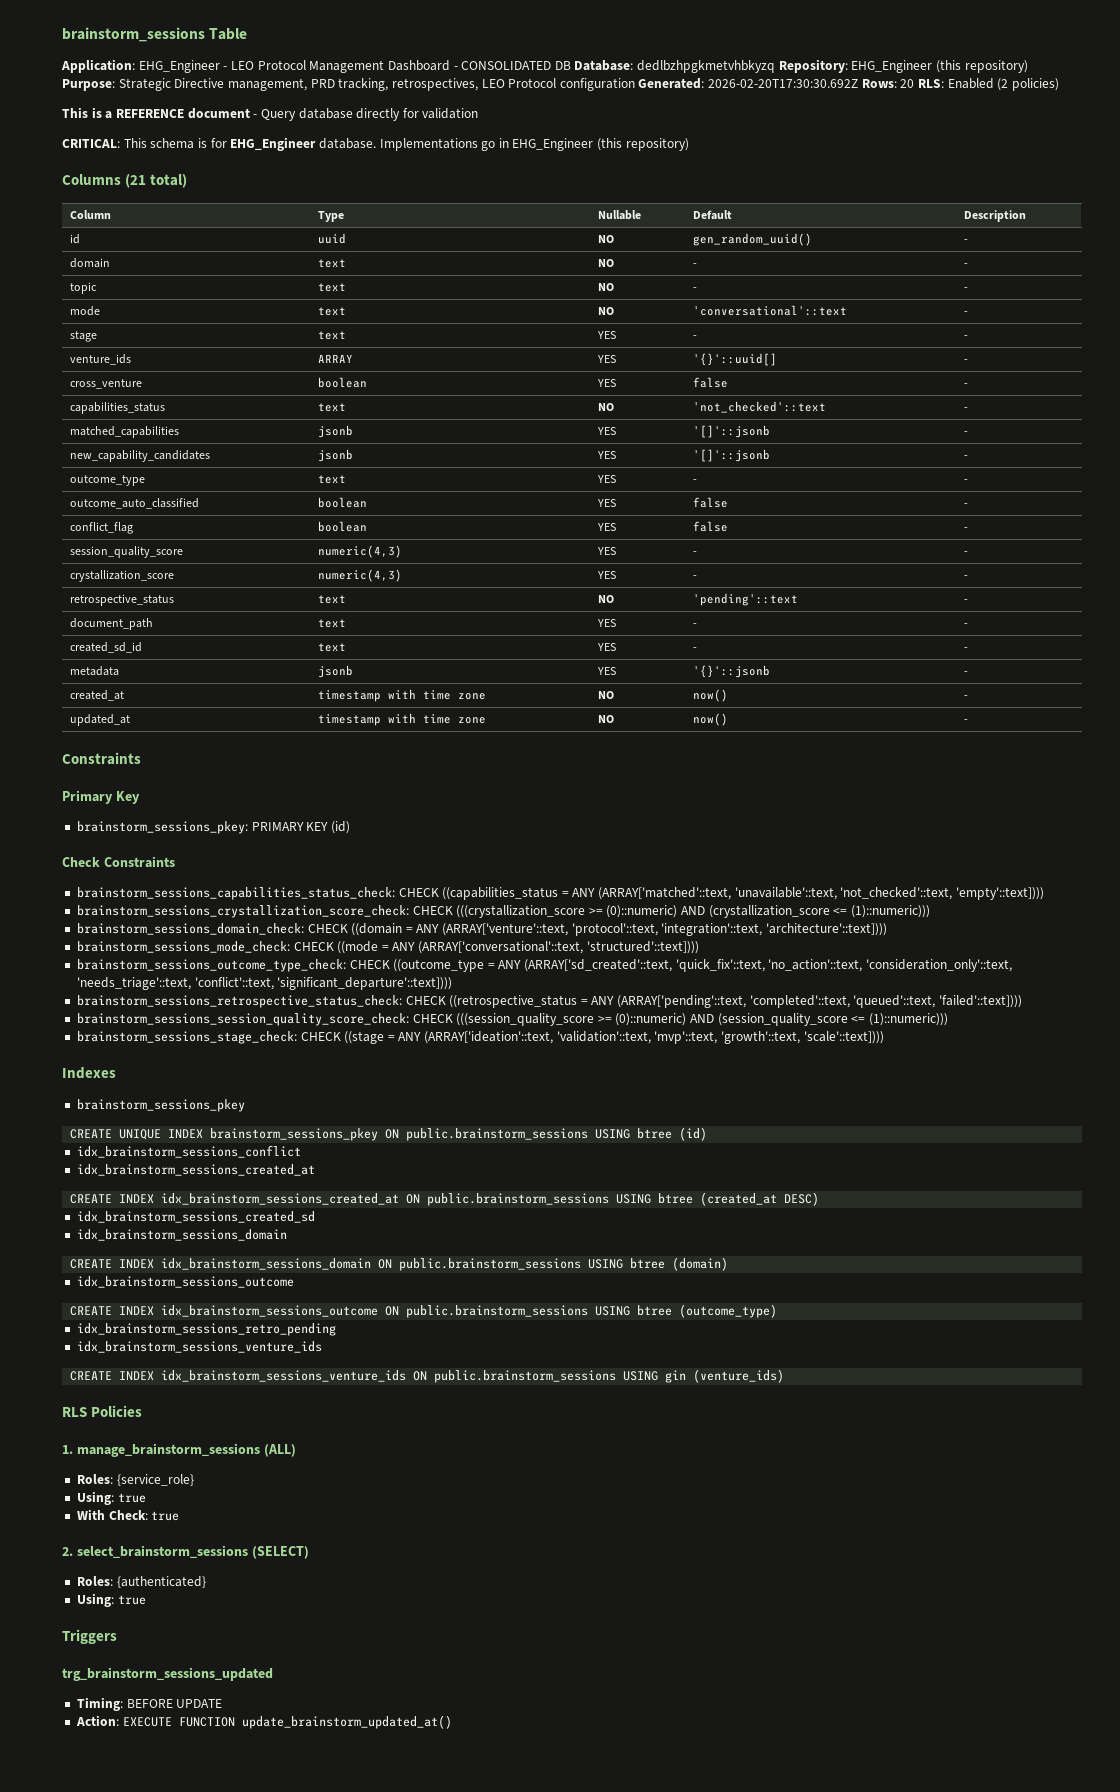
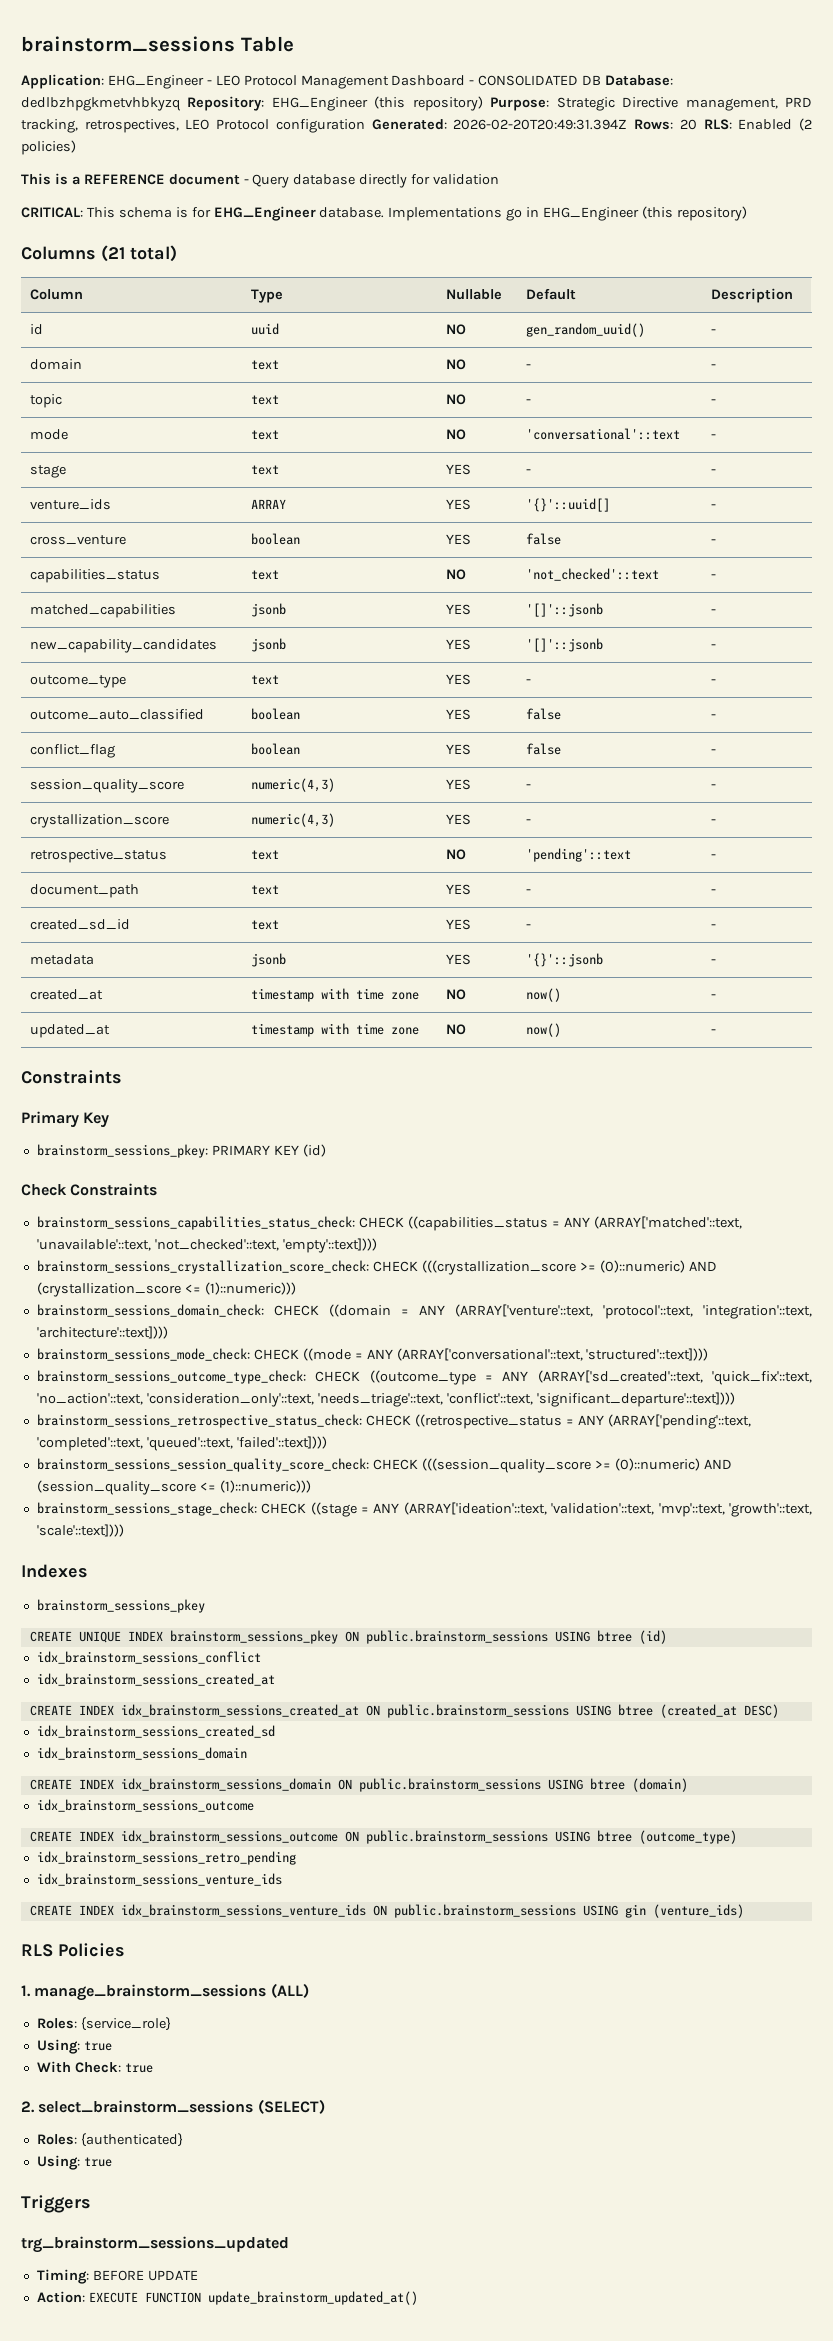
- Application: EHG_Engineer - LEO Protocol Management Dashboard - CONSOLIDATED DB Database: dedlbzhpgkmetvhbkyzq Repository: EHG_Engineer (this repository) Purpose: Strategic Directive management, PRD tracking, retrospectives, LEO Protocol configuration Generated: 2026-02-20T17:30:30.692Z Rows: 20 RLS: Enabled (2 policies)
+ Application: EHG_Engineer - LEO Protocol Management Dashboard - CONSOLIDATED DB Database: dedlbzhpgkmetvhbkyzq Repository: EHG_Engineer (this repository) Purpose: Strategic Directive management, PRD tracking, retrospectives, LEO Protocol configuration Generated: 2026-02-20T20:49:31.394Z Rows: 20 RLS: Enabled (2 policies)

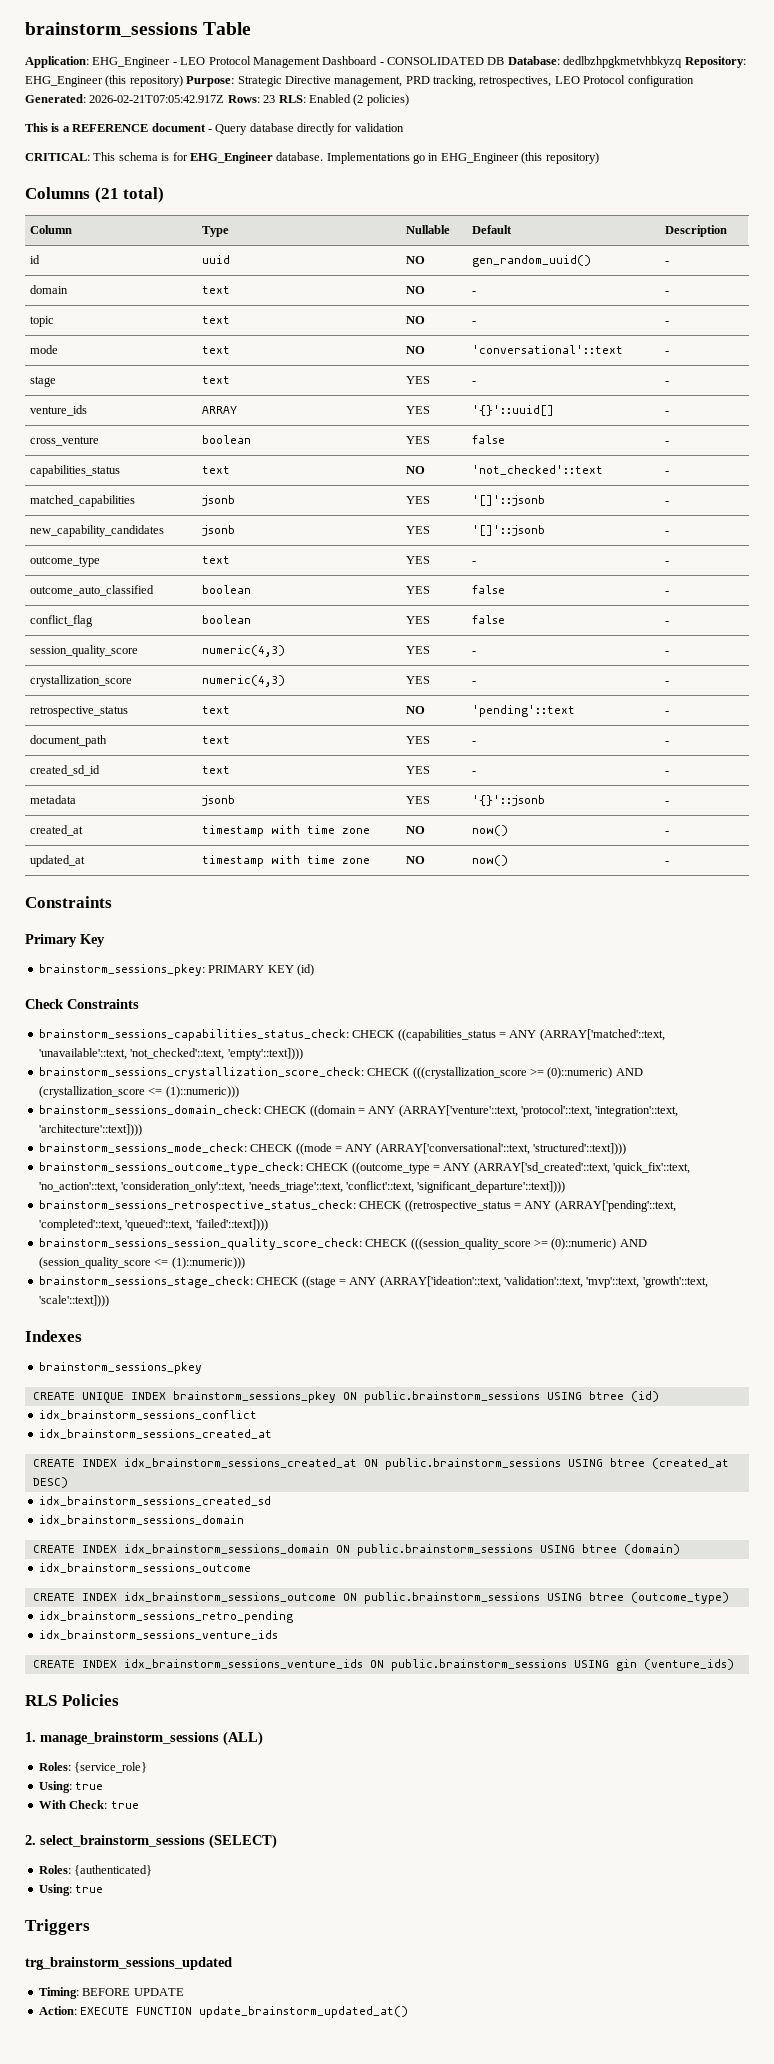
- Application: EHG_Engineer - LEO Protocol Management Dashboard - CONSOLIDATED DB Database: dedlbzhpgkmetvhbkyzq Repository: EHG_Engineer (this repository) Purpose: Strategic Directive management, PRD tracking, retrospectives, LEO Protocol configuration Generated: 2026-02-20T20:49:31.394Z Rows: 20 RLS: Enabled (2 policies)
+ Application: EHG_Engineer - LEO Protocol Management Dashboard - CONSOLIDATED DB Database: dedlbzhpgkmetvhbkyzq Repository: EHG_Engineer (this repository) Purpose: Strategic Directive management, PRD tracking, retrospectives, LEO Protocol configuration Generated: 2026-02-21T07:05:42.917Z Rows: 23 RLS: Enabled (2 policies)

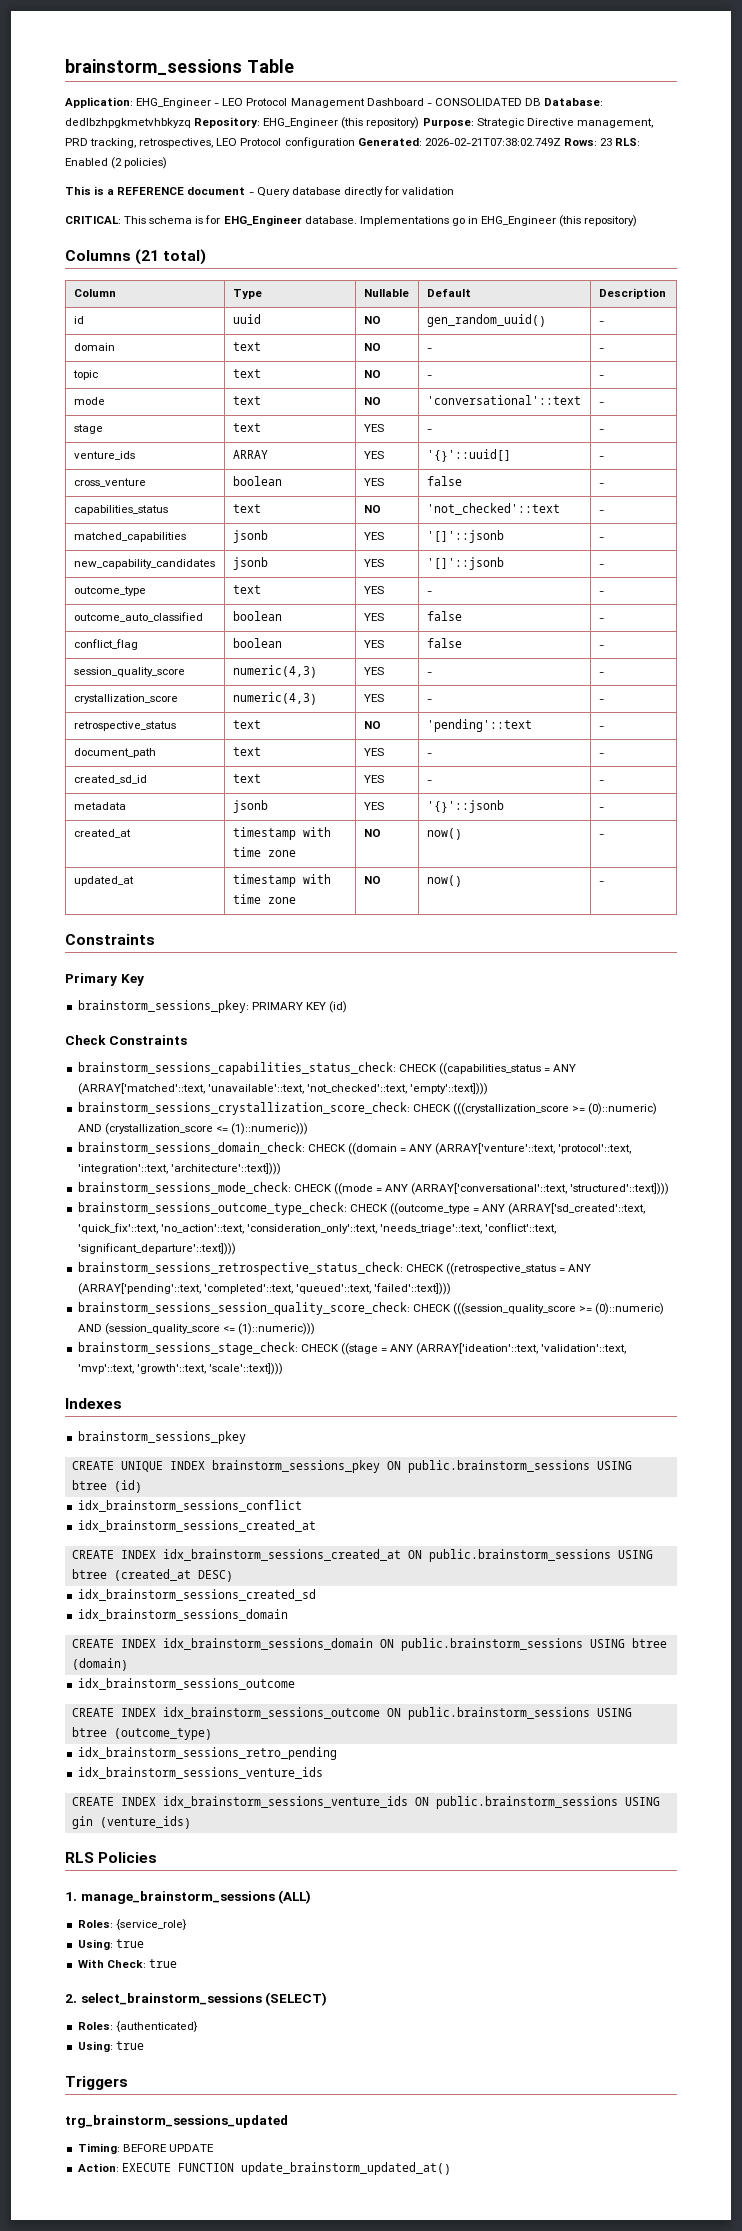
- Application: EHG_Engineer - LEO Protocol Management Dashboard - CONSOLIDATED DB Database: dedlbzhpgkmetvhbkyzq Repository: EHG_Engineer (this repository) Purpose: Strategic Directive management, PRD tracking, retrospectives, LEO Protocol configuration Generated: 2026-02-21T07:05:42.917Z Rows: 23 RLS: Enabled (2 policies)
+ Application: EHG_Engineer - LEO Protocol Management Dashboard - CONSOLIDATED DB Database: dedlbzhpgkmetvhbkyzq Repository: EHG_Engineer (this repository) Purpose: Strategic Directive management, PRD tracking, retrospectives, LEO Protocol configuration Generated: 2026-02-21T07:38:02.749Z Rows: 23 RLS: Enabled (2 policies)

